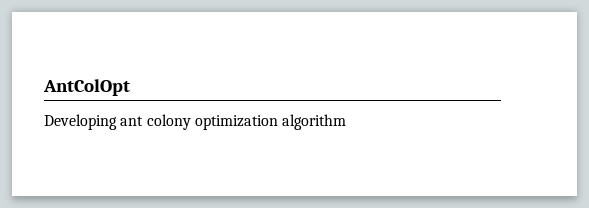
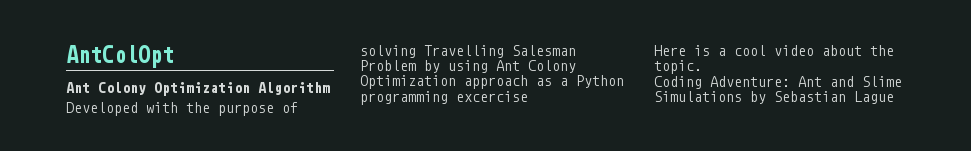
- Developing ant colony optimization algorithm
+ Ant Colony Optimization Algorithm
+ Developed with the purpose of solving Travelling Salesman Problem by using Ant Colony Optimization approach as a Python programming excercise
+ Here is a cool video about the topic.
+ Coding Adventure: Ant and Slime Simulations by Sebastian Lague

